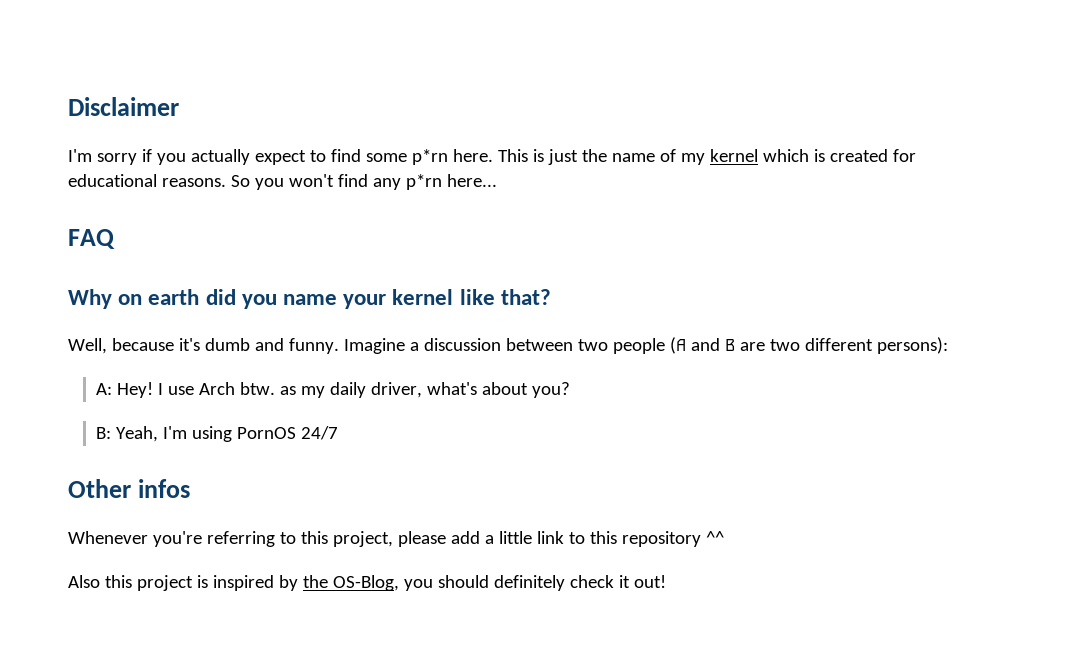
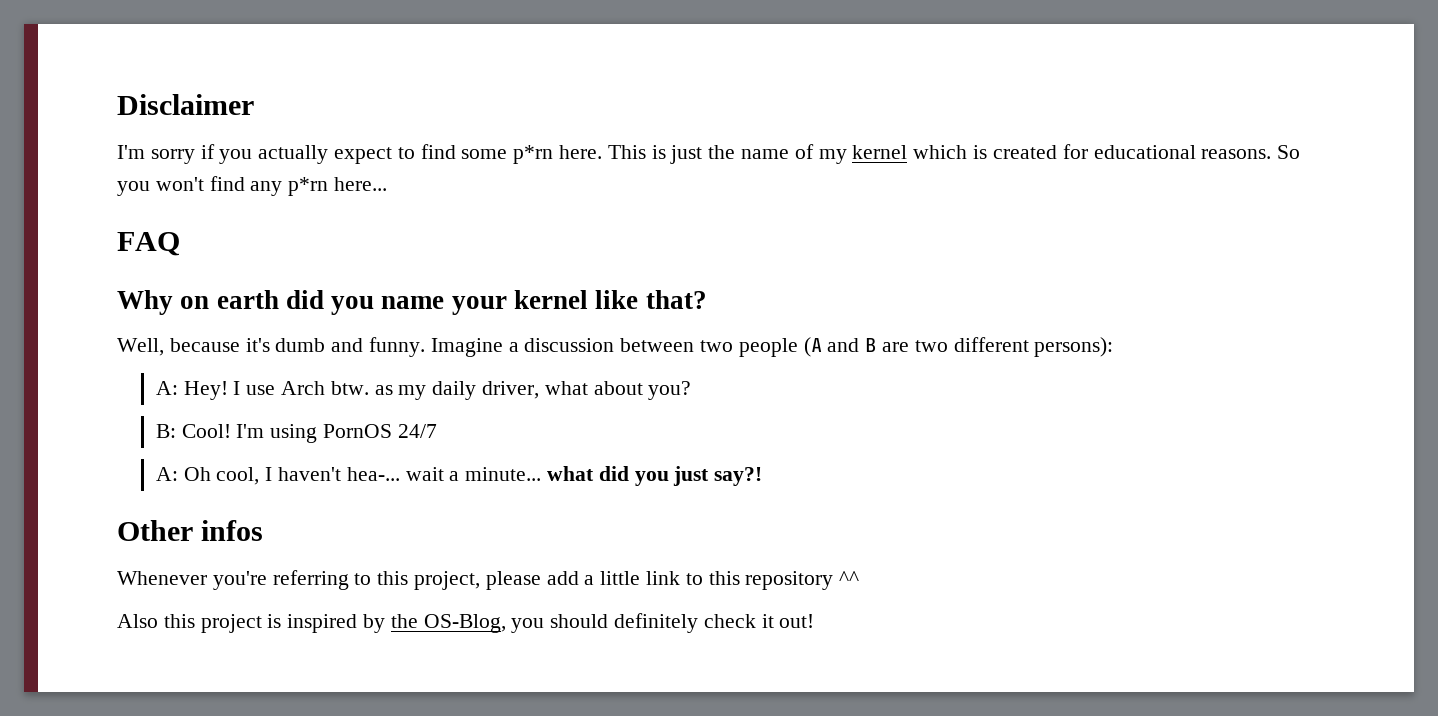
- I use Arch btw. as my daily driver, what's about you?
+ I use Arch btw. as my daily driver, what about you?
- B: Yeah, I'm using PornOS 24/7
+ B: Cool! I'm using PornOS 24/7
+ A: Oh cool, I haven't hea-... wait a minute... what did you just say?!

